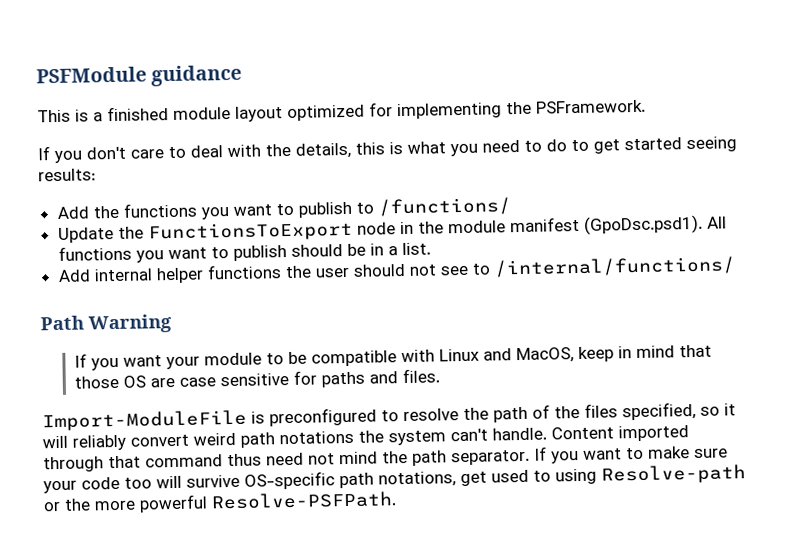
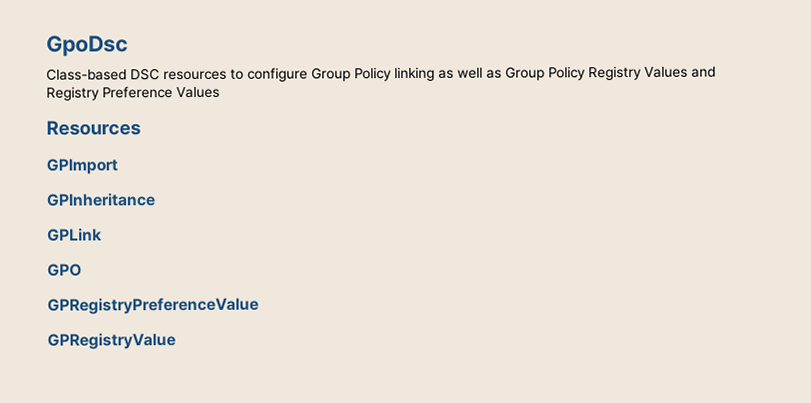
- PSFModule guidance
- This is a finished module layout optimized for implementing the PSFramework.
- If you don't care to deal with the details, this is what you need to do to get started seeing results:
- Add the functions you want to publish to /functions/
- Update the FunctionsToExport node in the module manifest (GpoDsc.psd1). All functions you want to publish should be in a list.
- Add internal helper functions the user should not see to /internal/functions/
- Path Warning
- If you want your module to be compatible with Linux and MacOS, keep in mind that those OS are case sensitive for paths and files.
- Import-ModuleFile is preconfigured to resolve the path of the files specified, so it will reliably convert weird path notations the system can't handle. Content imported through that command thus need not mind the path separator. If you want to make sure your code too will survive OS-specific path notations, get used to using Resolve-path or the more powerful Resolve-PSFPath.
+ GpoDsc
+ Class-based DSC resources to configure Group Policy linking as well as Group Policy Registry Values and Registry Preference Values
+ Resources
+ GPImport
+ GPInheritance
+ GPLink
+ GPO
+ GPRegistryPreferenceValue
+ GPRegistryValue

